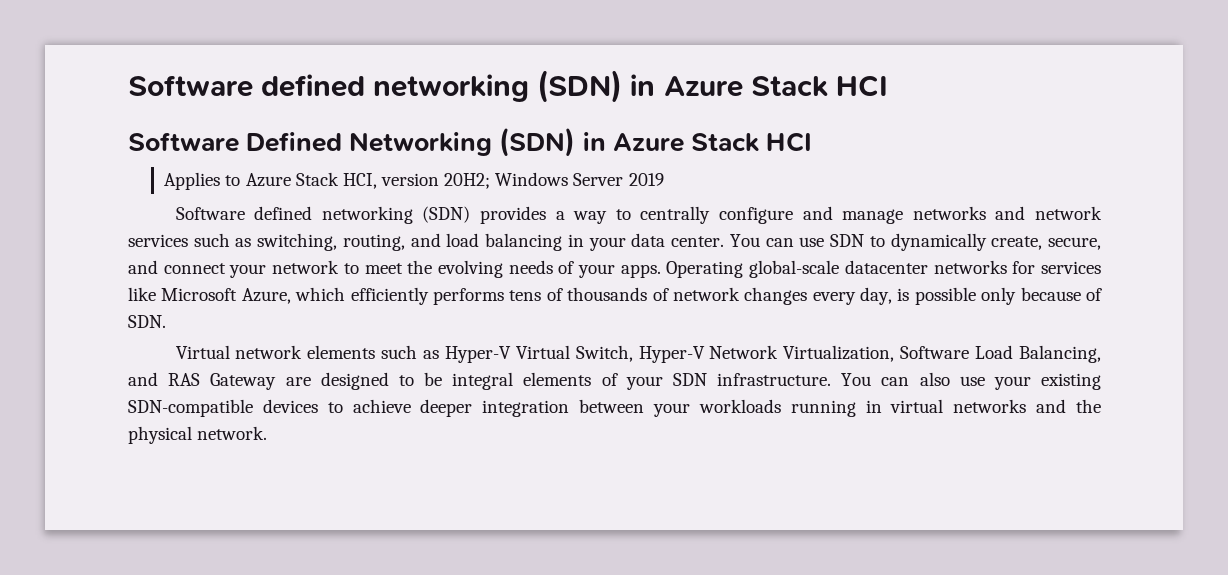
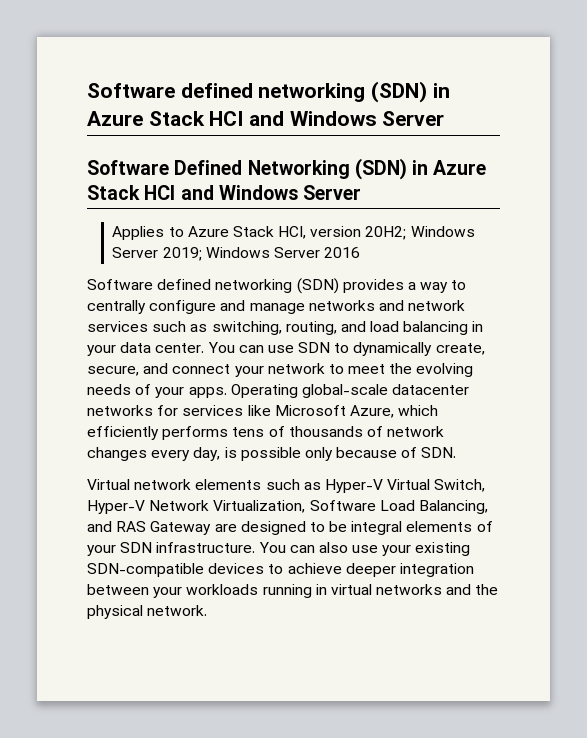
- Software defined networking (SDN) in Azure Stack HCI
+ Software defined networking (SDN) in Azure Stack HCI and Windows Server
- Software Defined Networking (SDN) in Azure Stack HCI
+ Software Defined Networking (SDN) in Azure Stack HCI and Windows Server
- Applies to Azure Stack HCI, version 20H2; Windows Server 2019
+ Applies to Azure Stack HCI, version 20H2; Windows Server 2019; Windows Server 2016

